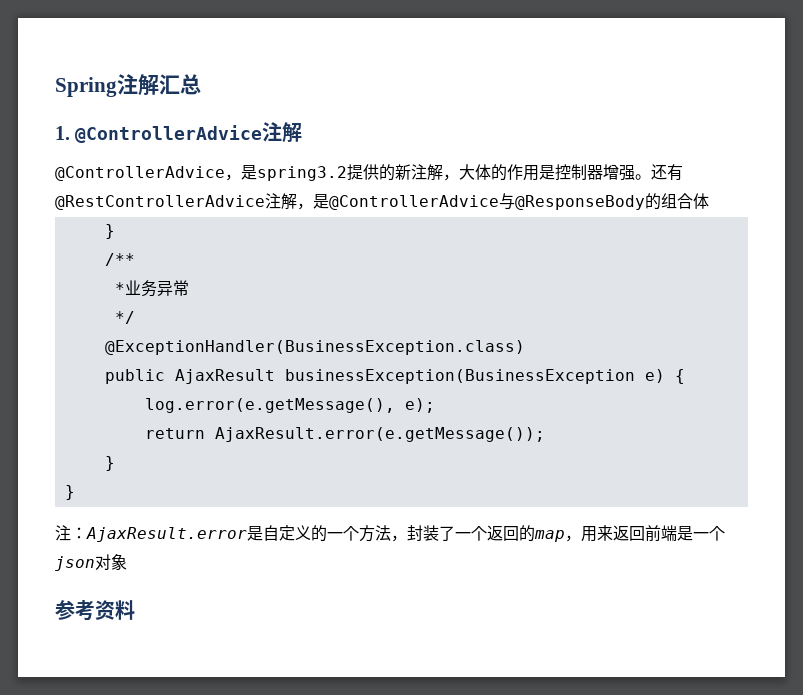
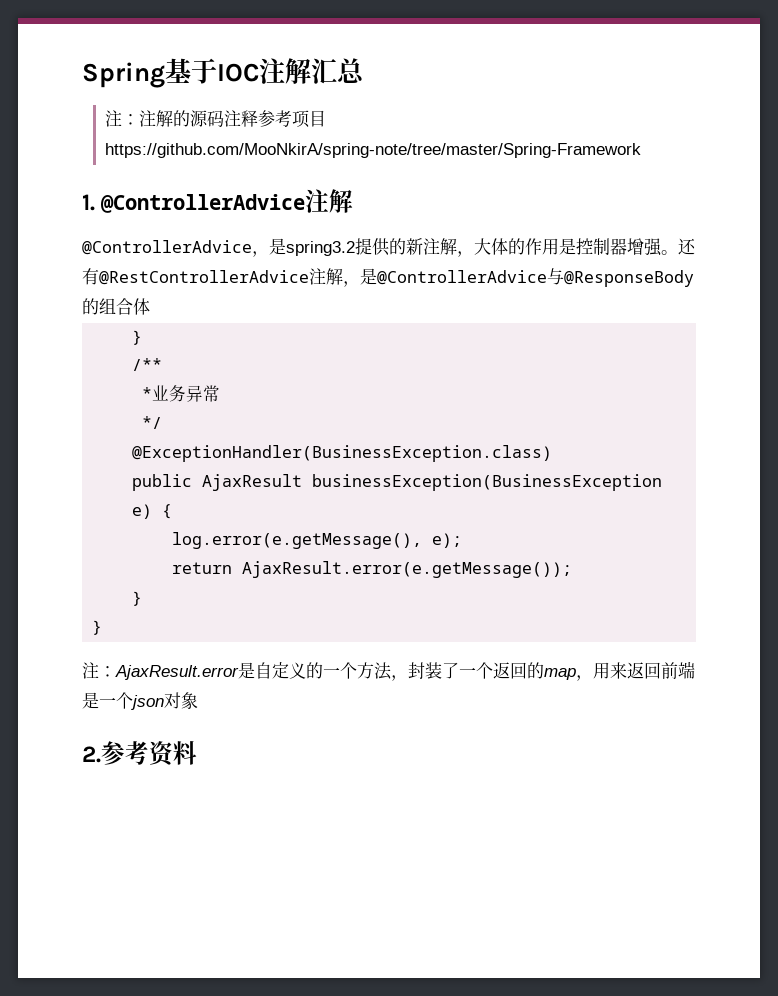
- Spring注解汇总
+ Spring基于IOC注解汇总
+ 注：注解的源码注释参考项目https://github.com/MooNkirA/spring-note/tree/master/Spring-Framework
- 参考资料
+ 2.参考资料

